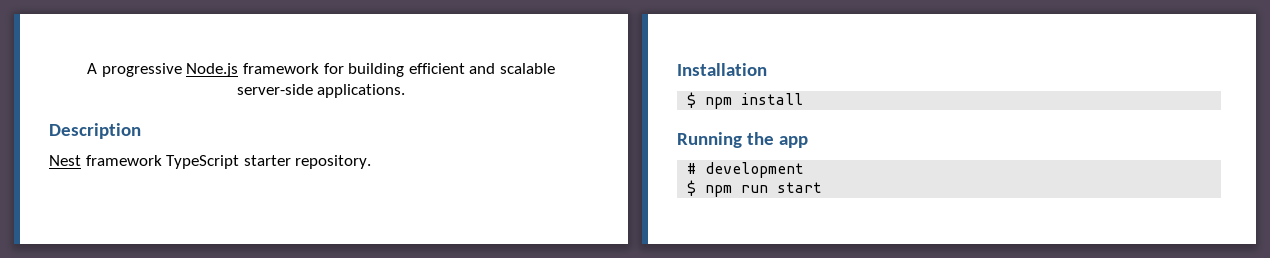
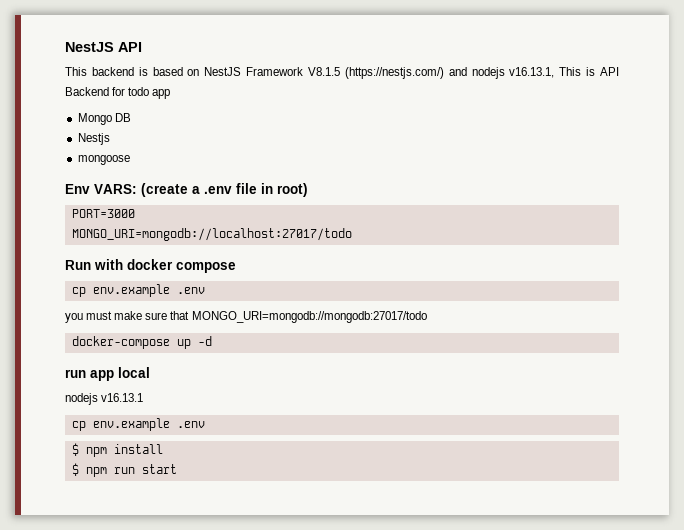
- A progressive Node.js framework for building efficient and scalable server-side applications.
- Description
- Nest framework TypeScript starter repository.
- Installation
+ NestJS API
+ This backend is based on NestJS Framework V8.1.5 (https://nestjs.com/) and nodejs v16.13.1, This is API Backend for todo app
+ Mongo DB
+ Nestjs
+ mongoose
+ Env VARS: (create a .env file in root)
+ PORT=3000
+ MONGO_URI=mongodb://localhost:27017/todo
+ Run with docker compose
+ cp env.example .env
+ you must make sure that MONGO_URI=mongodb://mongodb:27017/todo
+ docker-compose up -d
+ run app local
+ nodejs v16.13.1
+ cp env.example .env
  $ npm install
- Running the app
- # development

